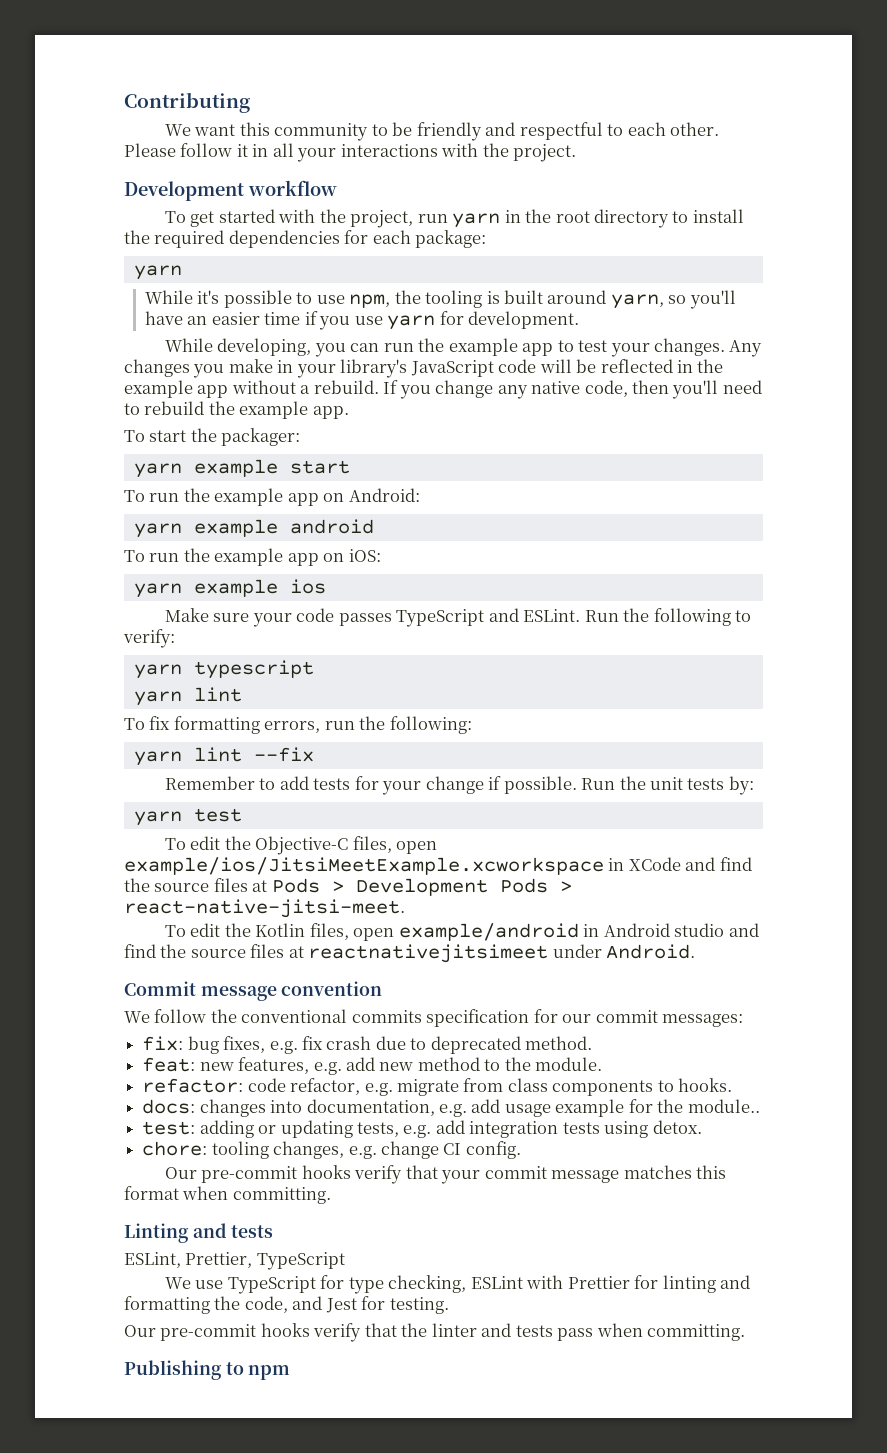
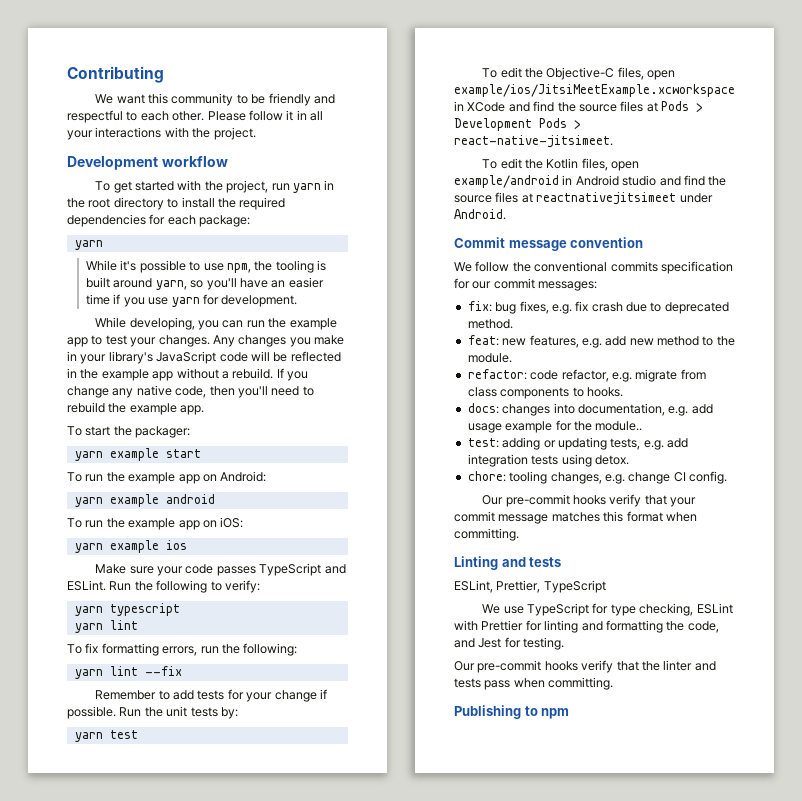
- To edit the Objective-C files, open example/ios/JitsiMeetExample.xcworkspace in XCode and find the source files at Pods > Development Pods > react-native-jitsi-meet.
+ To edit the Objective-C files, open example/ios/JitsiMeetExample.xcworkspace in XCode and find the source files at Pods > Development Pods > react-native-jitsimeet.

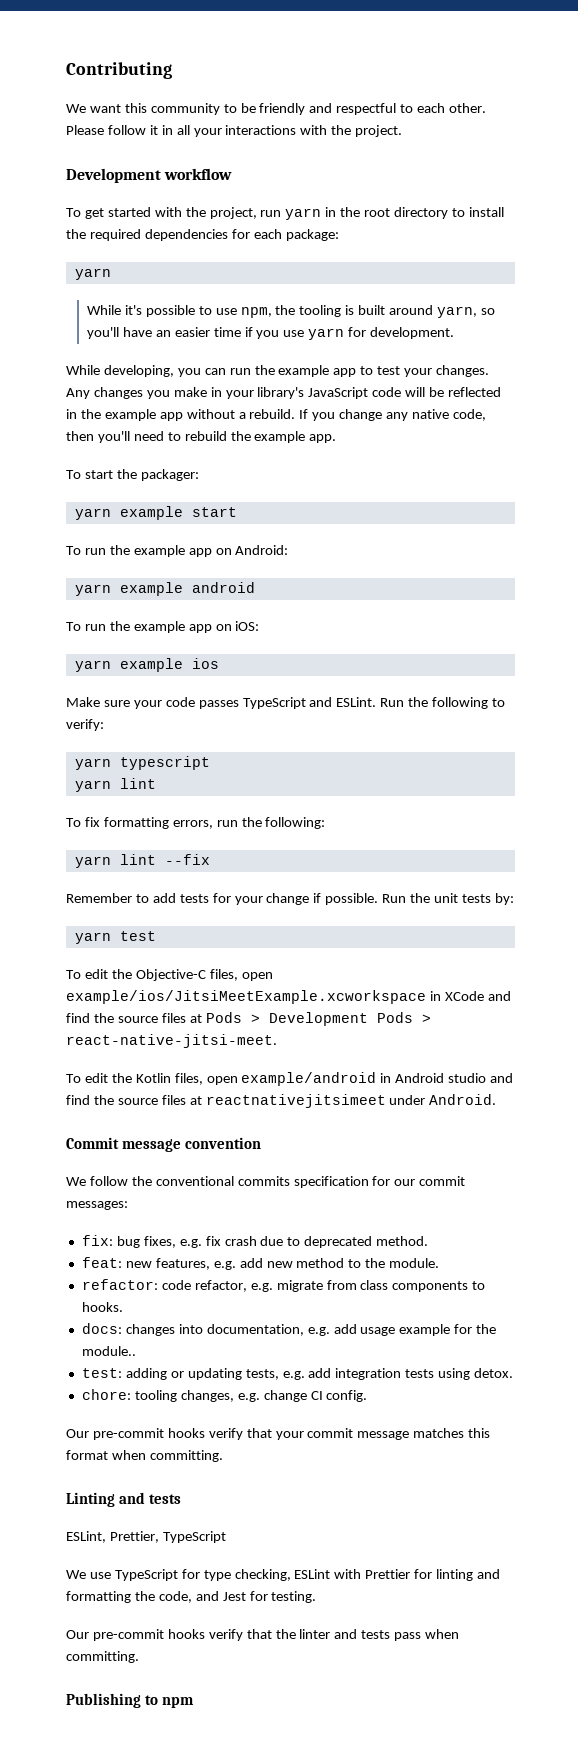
- To edit the Objective-C files, open example/ios/JitsiMeetExample.xcworkspace in XCode and find the source files at Pods > Development Pods > react-native-jitsimeet.
+ To edit the Objective-C files, open example/ios/JitsiMeetExample.xcworkspace in XCode and find the source files at Pods > Development Pods > react-native-jitsi-meet.

